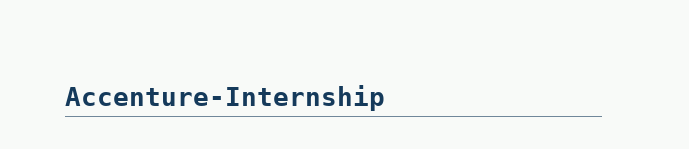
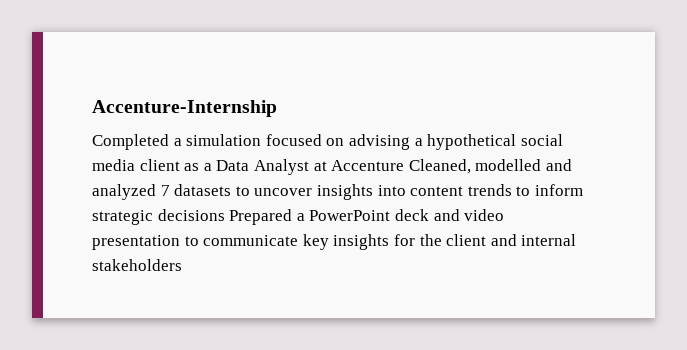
+ Completed a simulation focused on advising a hypothetical social media client as a Data Analyst at Accenture Cleaned, modelled and analyzed 7 datasets to uncover insights into content trends to inform strategic decisions Prepared a PowerPoint deck and video presentation to communicate key insights for the client and internal stakeholders

